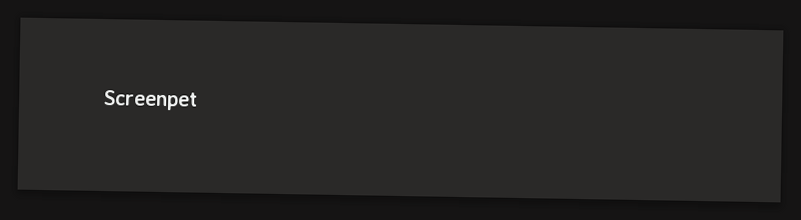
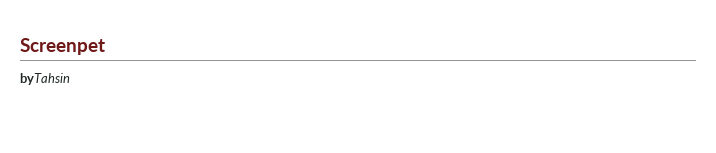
+ byTahsin

